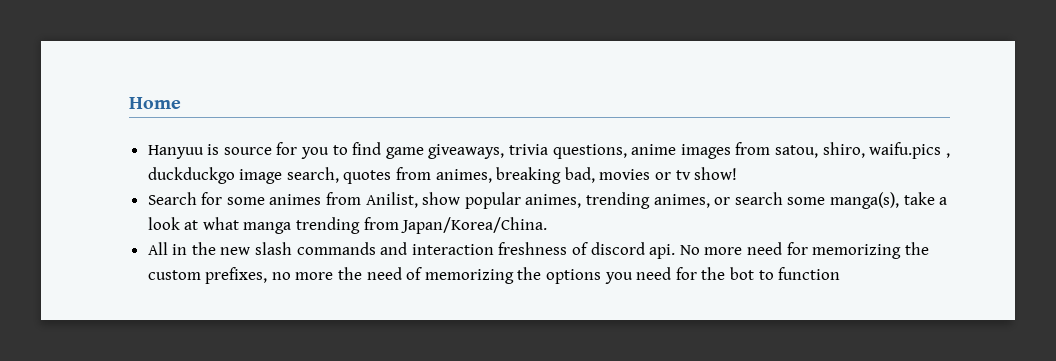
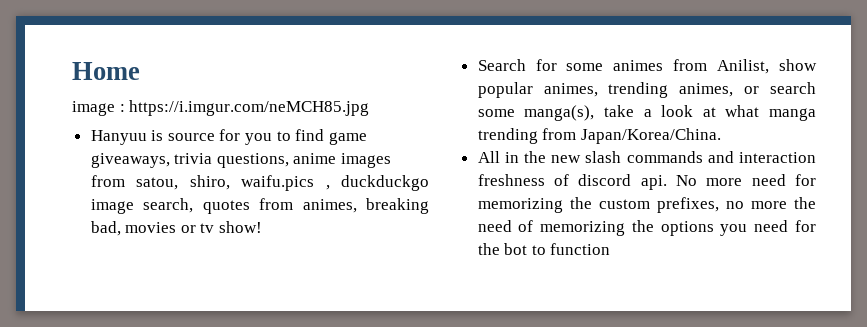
+ image : https://i.imgur.com/neMCH85.jpg

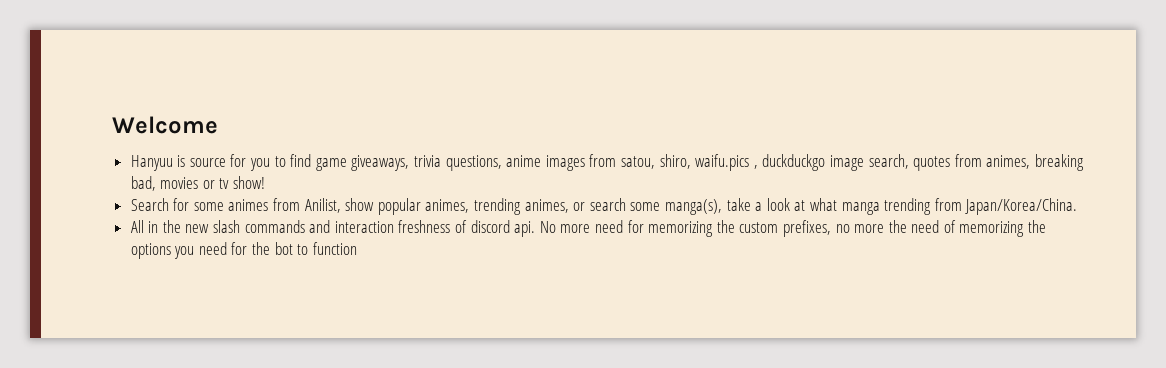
- Home
- image : https://i.imgur.com/neMCH85.jpg
+ Welcome

